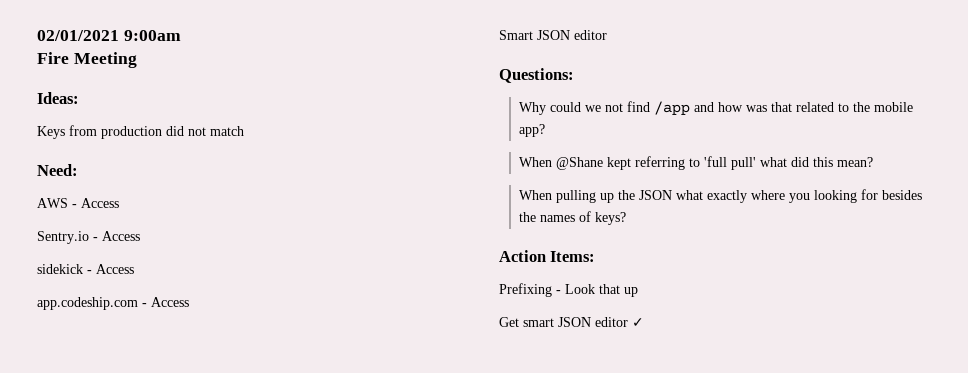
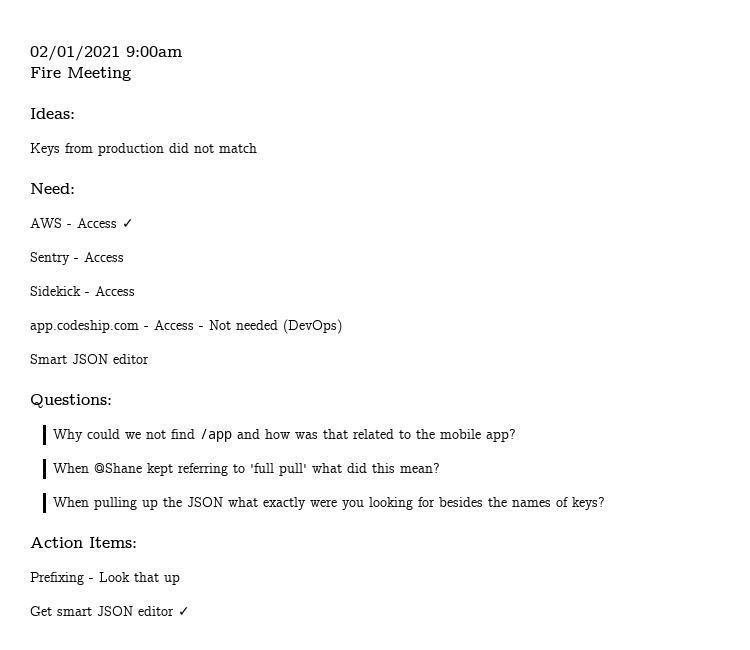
- AWS - Access
- Sentry.io - Access
- sidekick - Access
+ AWS - Access ✓
+ Sentry - Access
+ Sidekick - Access
- app.codeship.com - Access
+ app.codeship.com - Access - Not needed (DevOps)
- When pulling up the JSON what exactly where you looking for besides the names of keys?
+ When pulling up the JSON what exactly were you looking for besides the names of keys?

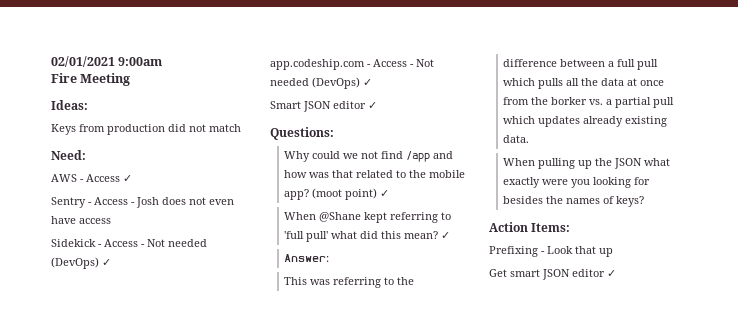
- Sentry - Access
- Sidekick - Access
+ Sentry - Access - Josh does not even have access
+ Sidekick - Access - Not needed (DevOps) ✓
- app.codeship.com - Access - Not needed (DevOps)
+ app.codeship.com - Access - Not needed (DevOps) ✓
- Smart JSON editor
+ Smart JSON editor ✓
+ (moot point) ✓
- When @Shane kept referring to 'full pull' what did this mean?
+ When @Shane kept referring to 'full pull' what did this mean? ✓
+ Answer:
+ This was referring to the difference between a full pull which pulls all the data at once from the borker vs. a partial pull which updates already existing data.

